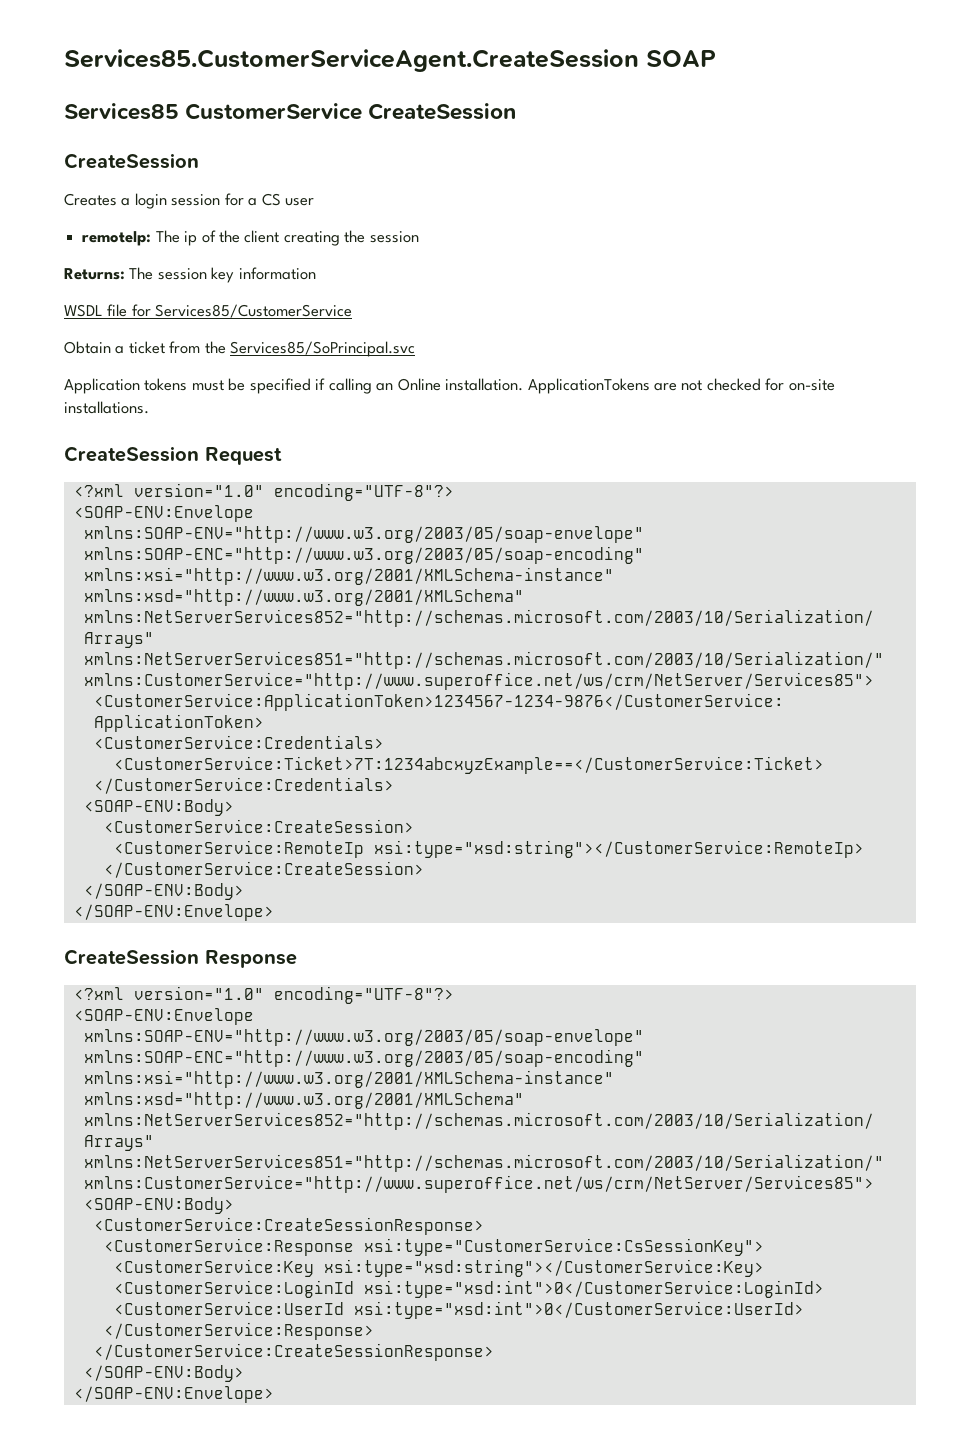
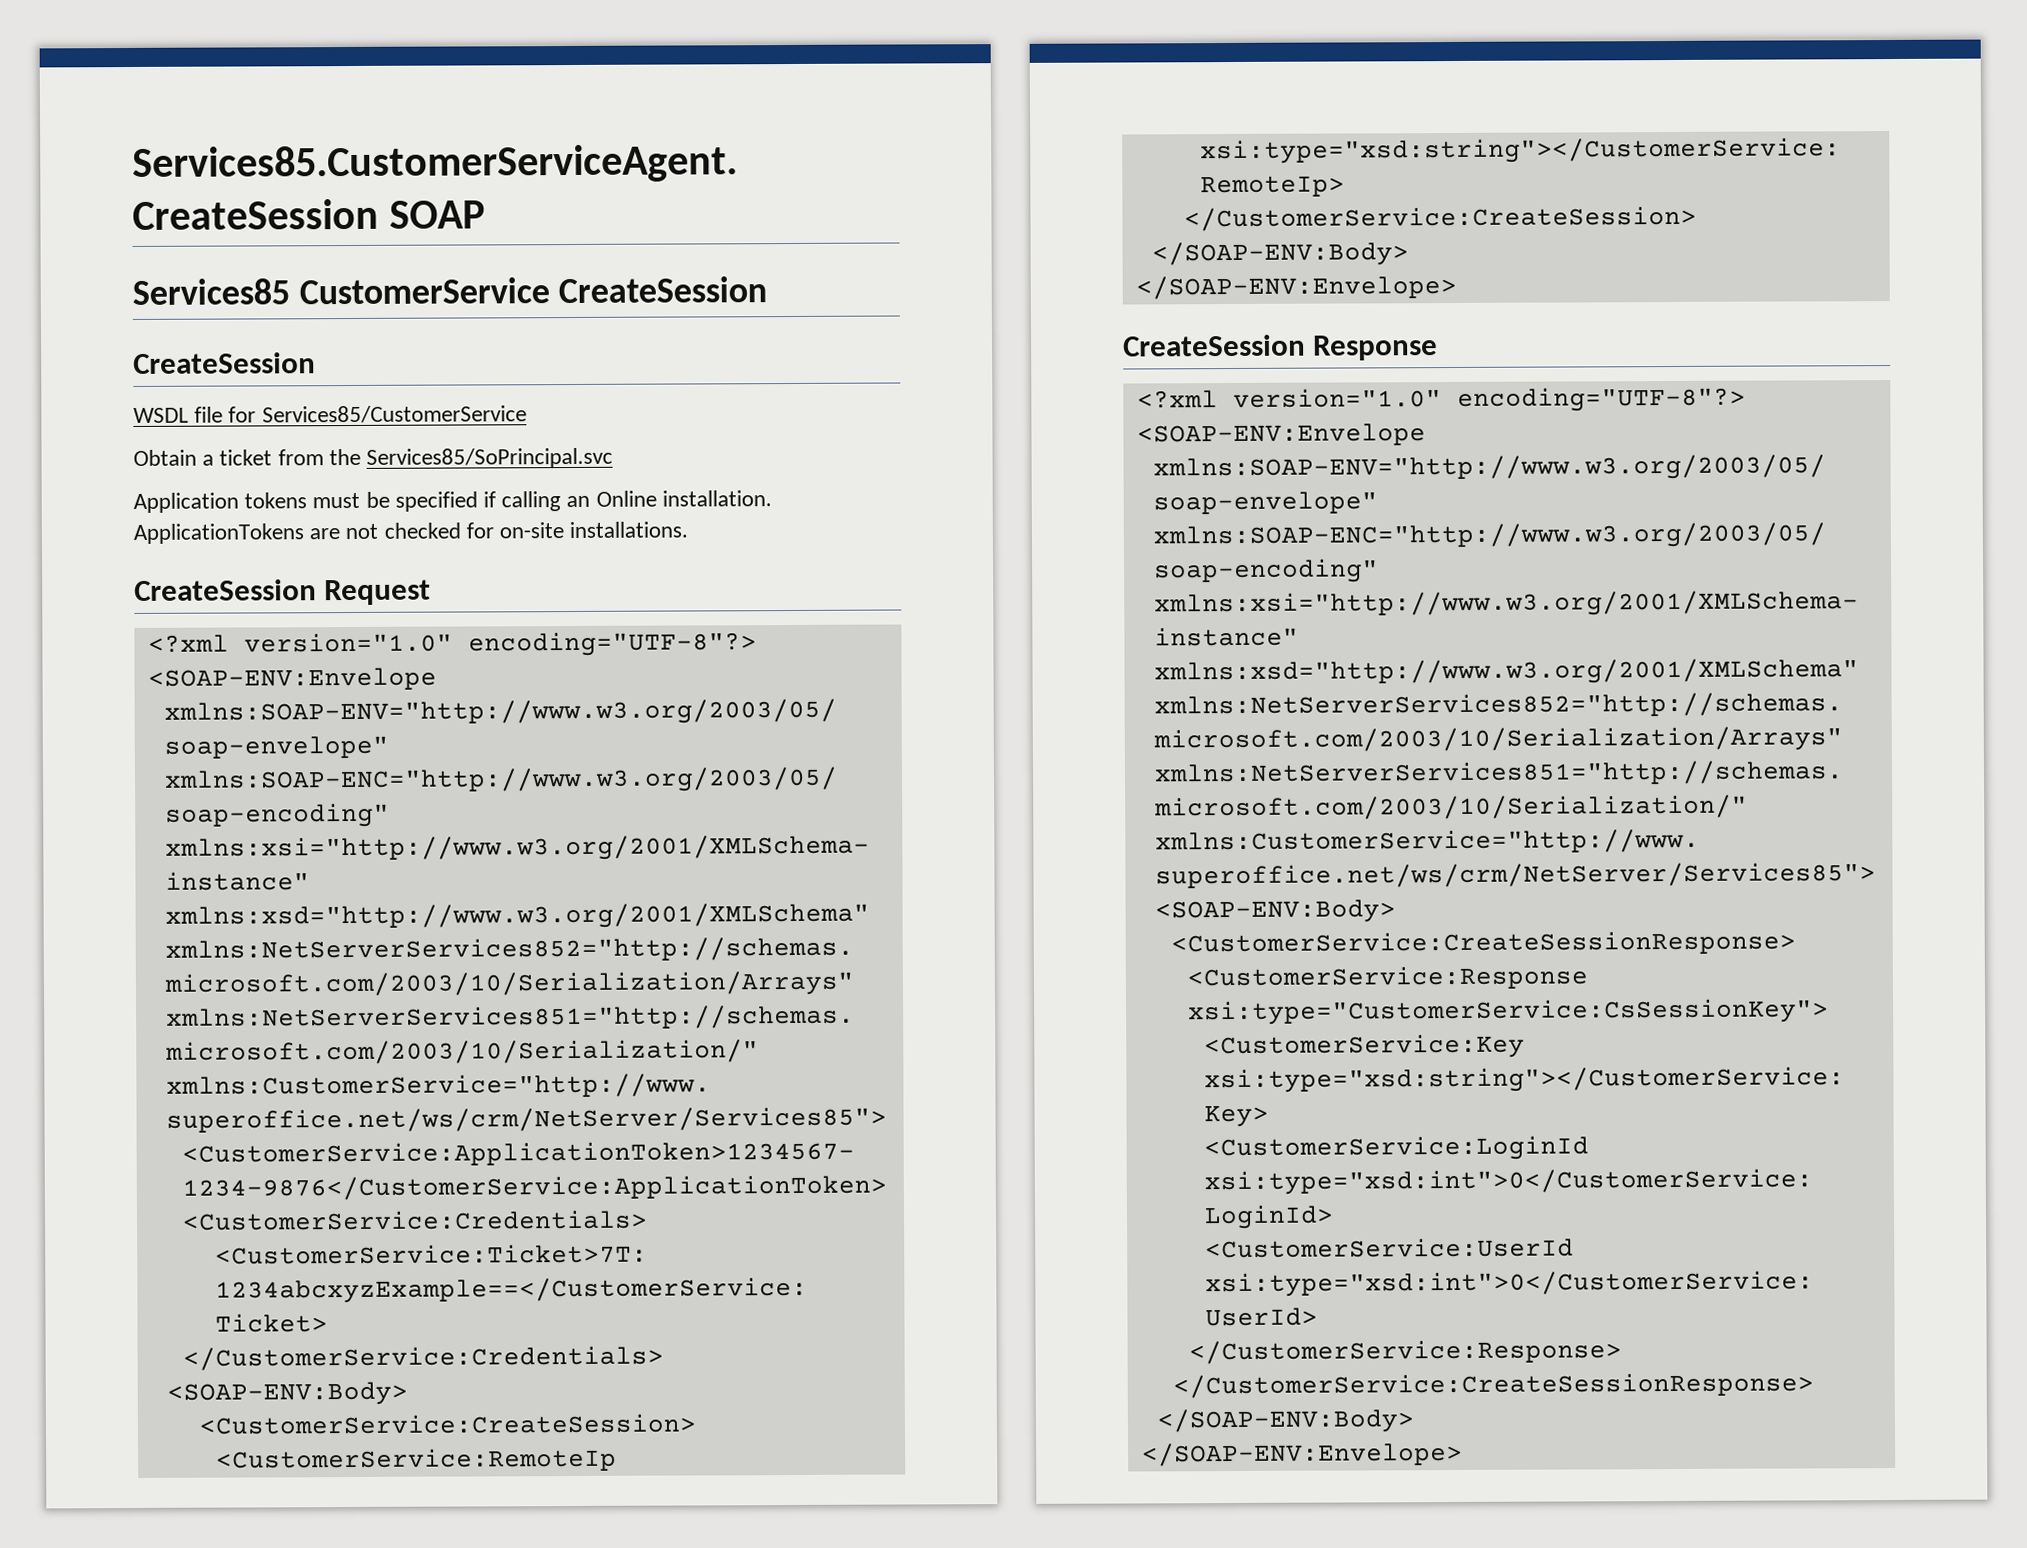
- Creates a login session for a CS user
- remoteIp: The ip of the client creating the session
- Returns: The session key information

